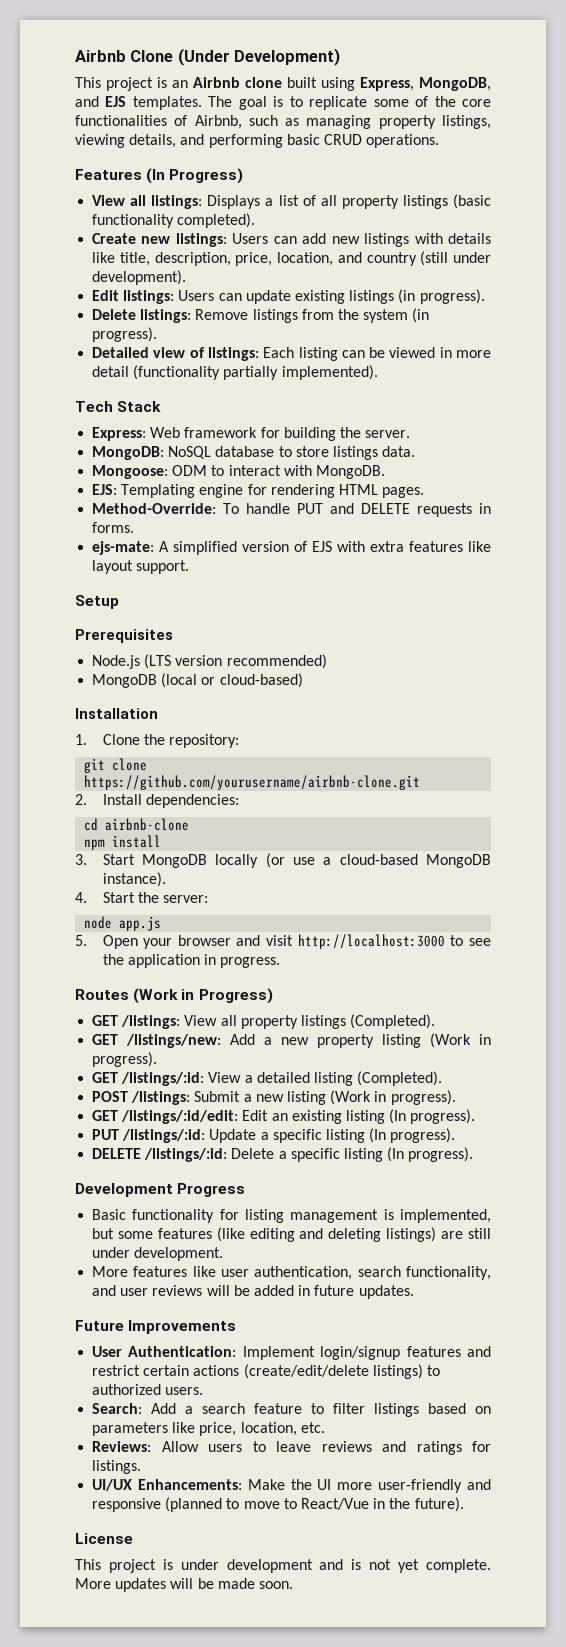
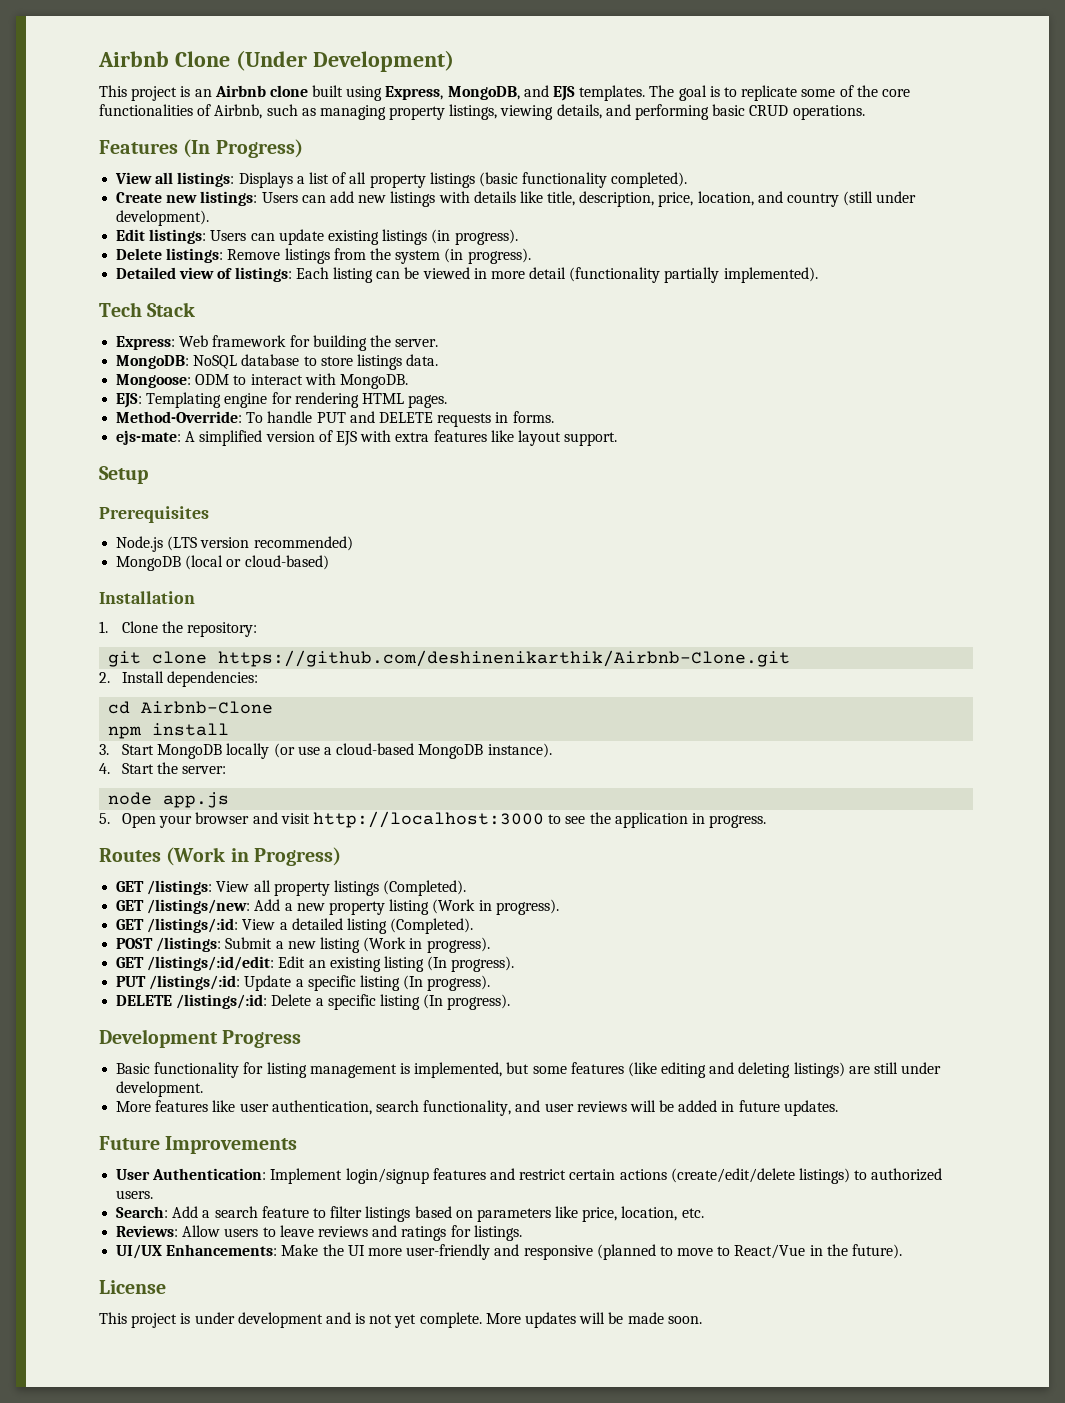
- git clone https://github.com/yourusername/airbnb-clone.git
+ git clone https://github.com/deshinenikarthik/Airbnb-Clone.git
- cd airbnb-clone
+ cd Airbnb-Clone

